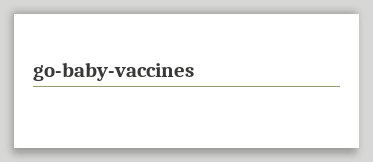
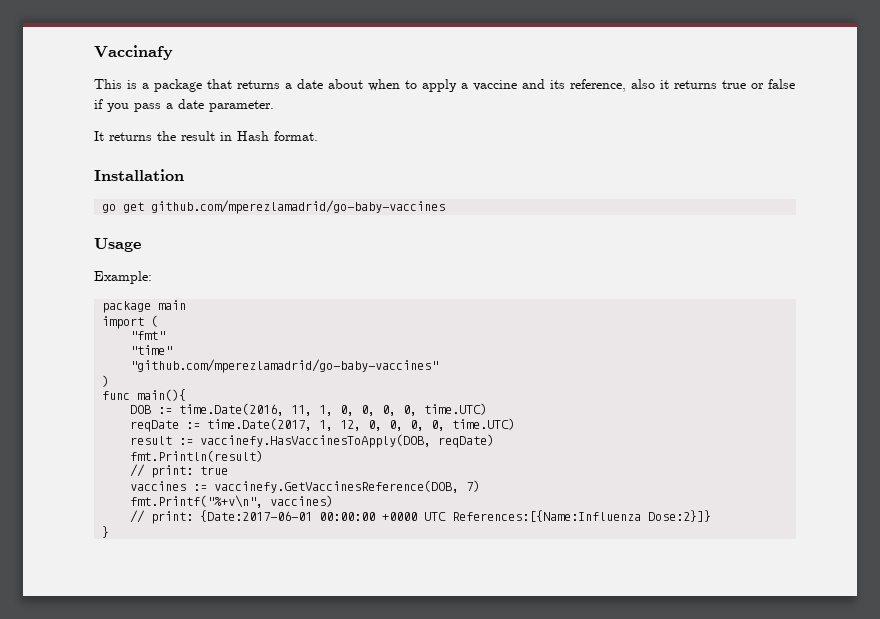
- go-baby-vaccines
+ Vaccinafy
+ This is a package that returns a date about when to apply a vaccine and its reference, also it returns true or false if you pass a date parameter.
+ It returns the result in Hash format.
+ Installation
+ go get github.com/mperezlamadrid/go-baby-vaccines
+ Usage
+ Example:
+ package main
+ import (
+ "fmt"
+ "time"
+ "github.com/mperezlamadrid/go-baby-vaccines"
+ )
+ func main(){
+ DOB := time.Date(2016, 11, 1, 0, 0, 0, 0, time.UTC)
+ reqDate := time.Date(2017, 1, 12, 0, 0, 0, 0, time.UTC)
+ result := vaccinefy.HasVaccinesToApply(DOB, reqDate)
+ fmt.Println(result)
+ // print: true
+ vaccines := vaccinefy.GetVaccinesReference(DOB, 7)
+ fmt.Printf("%+v\n", vaccines)
+ // print: {Date:2017-06-01 00:00:00 +0000 UTC References:[{Name:Influenza Dose:2}]}
+ }

